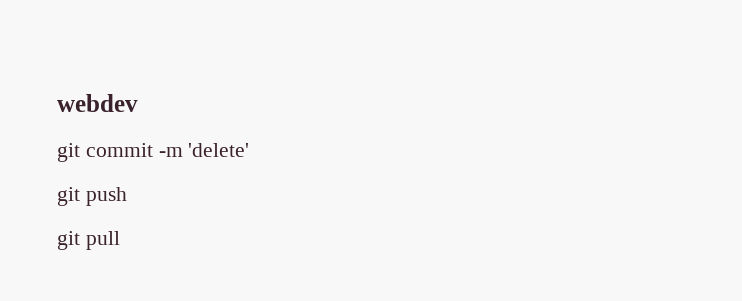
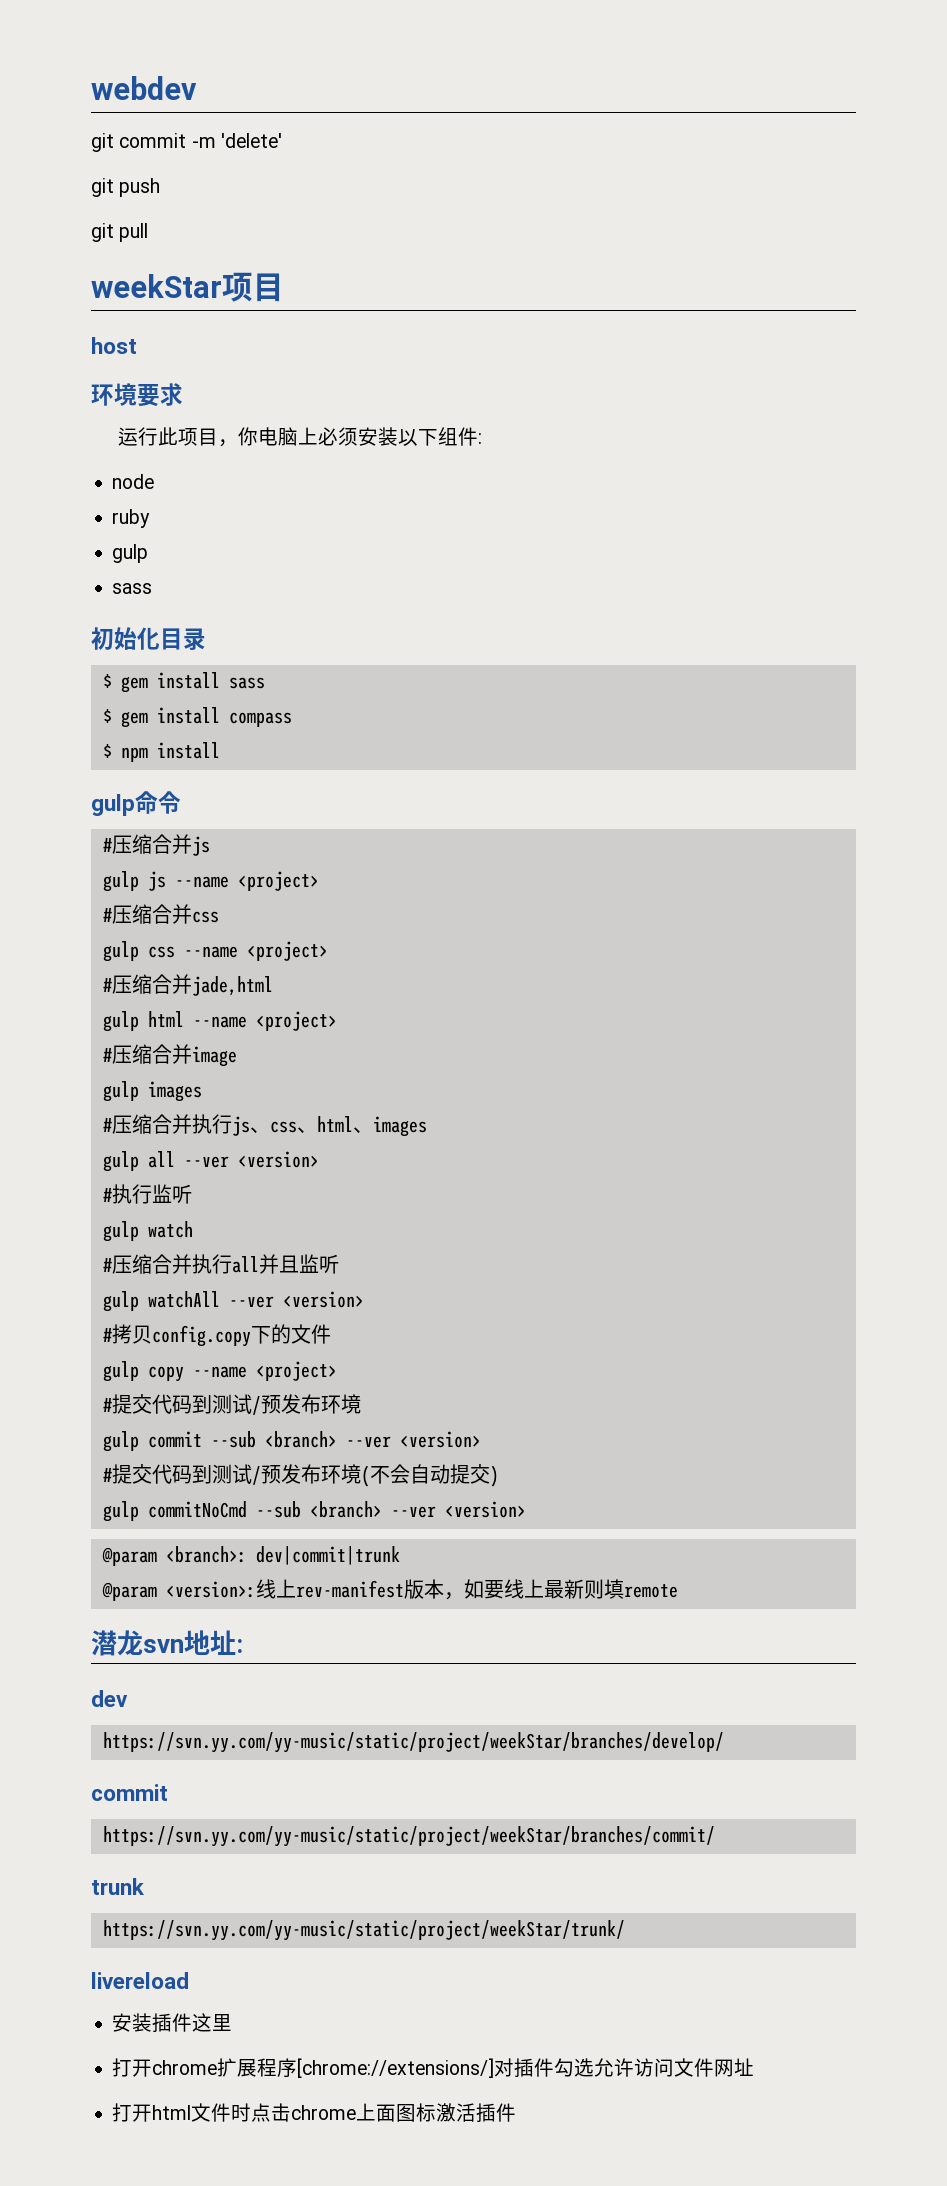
+ weekStar项目
+ host
+ 环境要求
+ 运行此项目，你电脑上必须安装以下组件:
+ node
+ ruby
+ gulp
+ sass
+ 初始化目录
+ $ gem install sass
+ $ gem install compass
+ $ npm install
+ gulp命令
+ #压缩合并js
+ gulp js --name <project>
+ #压缩合并css
+ gulp css --name <project>
+ #压缩合并jade,html
+ gulp html --name <project>
+ #压缩合并image
+ gulp images
+ #压缩合并执行js、css、html、images
+ gulp all --ver <version>
+ #执行监听
+ gulp watch
+ #压缩合并执行all并且监听
+ gulp watchAll --ver <version>
+ #拷贝config.copy下的文件
+ gulp copy --name <project>
+ #提交代码到测试/预发布环境
+ gulp commit --sub <branch> --ver <version>
+ #提交代码到测试/预发布环境(不会自动提交)
+ gulp commitNoCmd --sub <branch> --ver <version>
+ @param <branch>: dev|commit|trunk
+ @param <version>:线上rev-manifest版本，如要线上最新则填remote
+ 潜龙svn地址:
+ dev
+ https://svn.yy.com/yy-music/static/project/weekStar/branches/develop/
+ commit
+ https://svn.yy.com/yy-music/static/project/weekStar/branches/commit/
+ trunk
+ https://svn.yy.com/yy-music/static/project/weekStar/trunk/
+ livereload
+ 安装插件这里
+ 打开chrome扩展程序[chrome://extensions/]对插件勾选允许访问文件网址
+ 打开html文件时点击chrome上面图标激活插件

